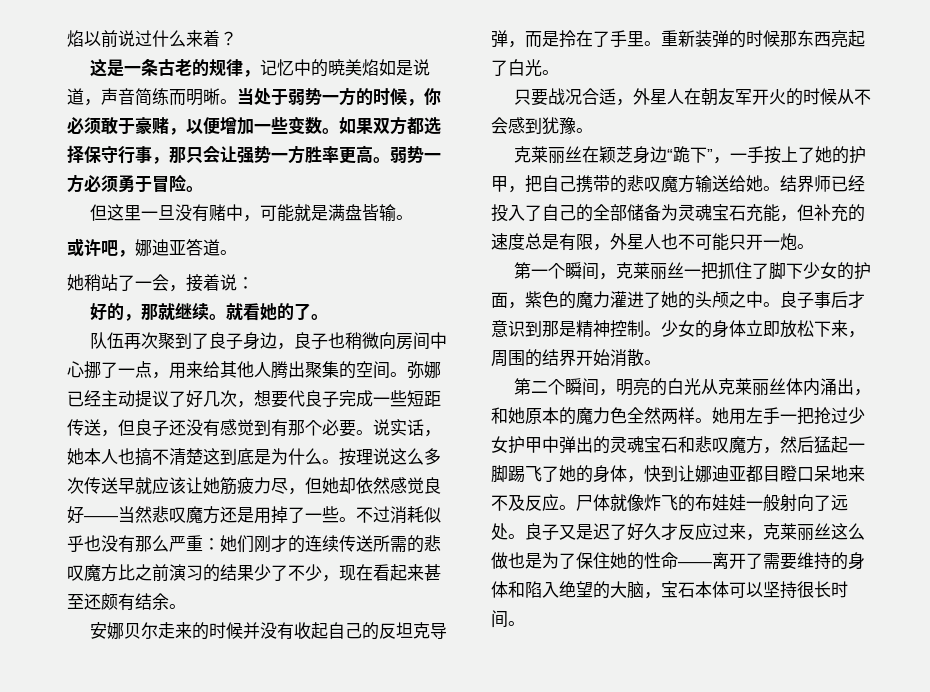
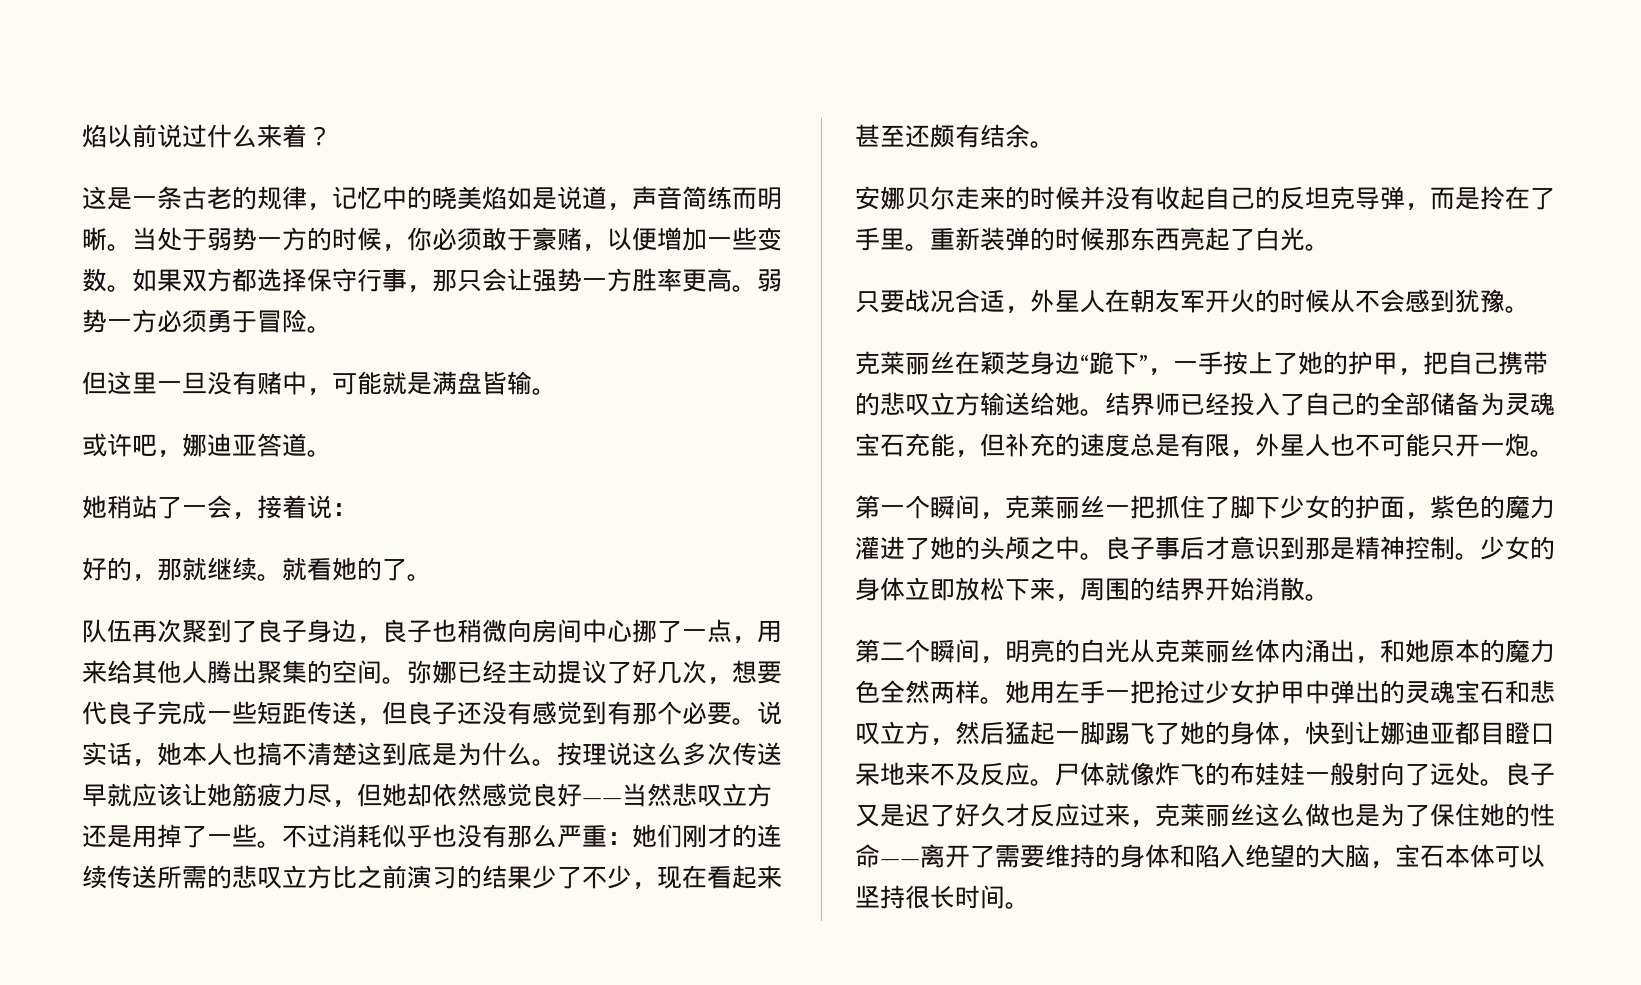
- 这是一条古老的规律，记忆中的暁美焰如是说道，声音简练而明晰。
+ 这是一条古老的规律，记忆中的晓美焰如是说道，声音简练而明晰。
- 按理说这么多次传送早就应该让她筋疲力尽，但她却依然感觉良好——当然悲叹魔方还是用掉了一些。
+ 按理说这么多次传送早就应该让她筋疲力尽，但她却依然感觉良好——当然悲叹立方还是用掉了一些。
- 不过消耗似乎也没有那么严重：她们刚才的连续传送所需的悲叹魔方比之前演习的结果少了不少，现在看起来甚至还颇有结余。
+ 不过消耗似乎也没有那么严重：她们刚才的连续传送所需的悲叹立方比之前演习的结果少了不少，现在看起来甚至还颇有结余。
- 克莱丽丝在颖芝身边“跪下”，一手按上了她的护甲，把自己携带的悲叹魔方输送给她。
+ 克莱丽丝在颖芝身边“跪下”，一手按上了她的护甲，把自己携带的悲叹立方输送给她。
- 她用左手一把抢过少女护甲中弹出的灵魂宝石和悲叹魔方，然后猛起一脚踢飞了她的身体，快到让娜迪亚都目瞪口呆地来不及反应。
+ 她用左手一把抢过少女护甲中弹出的灵魂宝石和悲叹立方，然后猛起一脚踢飞了她的身体，快到让娜迪亚都目瞪口呆地来不及反应。

